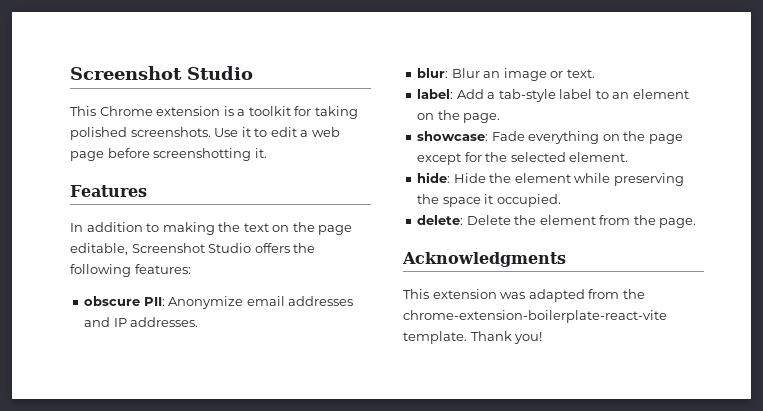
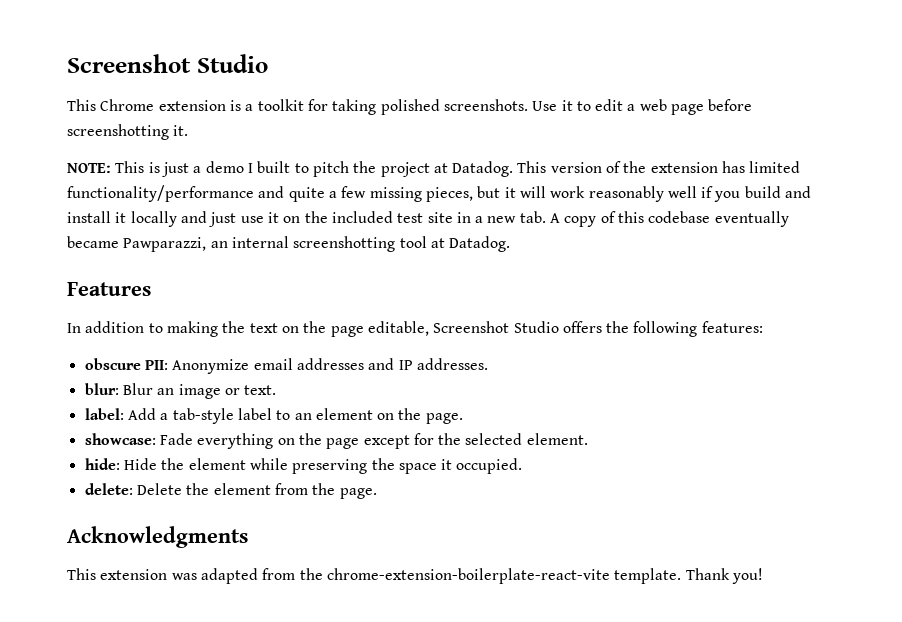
+ NOTE: This is just a demo I built to pitch the project at Datadog. This version of the extension has limited functionality/performance and quite a few missing pieces, but it will work reasonably well if you build and install it locally and just use it on the included test site in a new tab. A copy of this codebase eventually became Pawparazzi, an internal screenshotting tool at Datadog.

